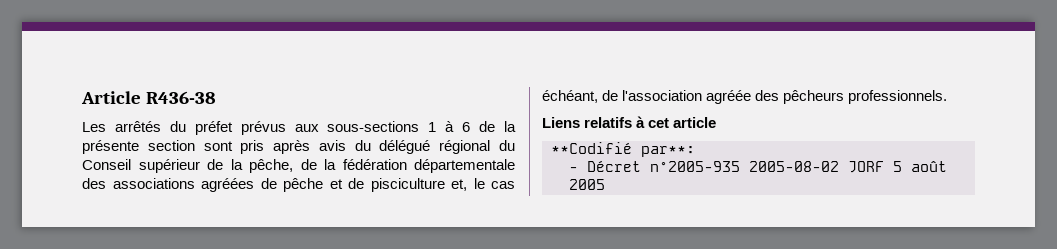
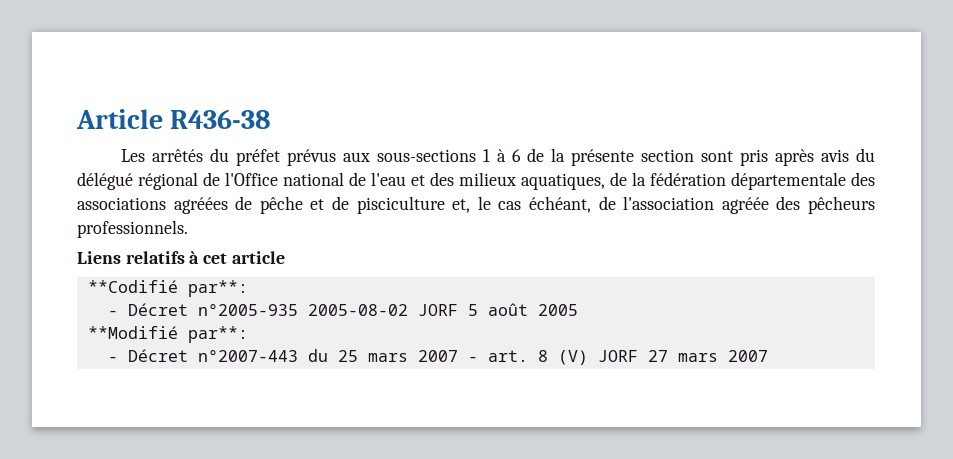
- Les arrêtés du préfet prévus aux sous-sections 1 à 6 de la présente section sont pris après avis du délégué régional du Conseil supérieur de la pêche, de la fédération départementale des associations agréées de pêche et de pisciculture et, le cas échéant, de l'association agréée des pêcheurs professionnels.
+ Les arrêtés du préfet prévus aux sous-sections 1 à 6 de la présente section sont pris après avis du délégué régional de l'Office national de l'eau et des milieux aquatiques, de la fédération départementale des associations agréées de pêche et de pisciculture et, le cas échéant, de l'association agréée des pêcheurs professionnels.
+ **Modifié par**:
+ - Décret n°2007-443 du 25 mars 2007 - art. 8 (V) JORF 27 mars 2007

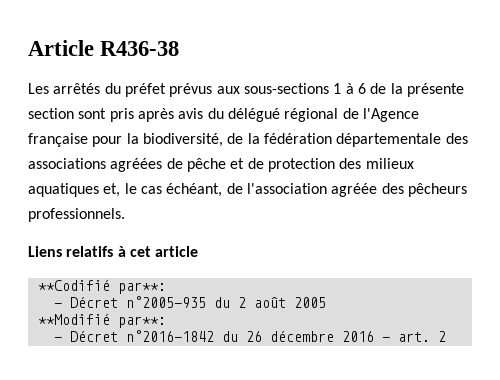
- Les arrêtés du préfet prévus aux sous-sections 1 à 6 de la présente section sont pris après avis du délégué régional de l'Office national de l'eau et des milieux aquatiques, de la fédération départementale des associations agréées de pêche et de pisciculture et, le cas échéant, de l'association agréée des pêcheurs professionnels.
+ Les arrêtés du préfet prévus aux sous-sections 1 à 6 de la présente section sont pris après avis du délégué régional de l'Agence française pour la biodiversité, de la fédération départementale des associations agréées de pêche et de protection des milieux aquatiques et, le cas échéant, de l'association agréée des pêcheurs professionnels.
- - Décret n°2005-935 2005-08-02 JORF 5 août 2005
+ - Décret n°2005-935 du 2 août 2005
- - Décret n°2007-443 du 25 mars 2007 - art. 8 (V) JORF 27 mars 2007
+ - Décret n°2016-1842 du 26 décembre 2016 - art. 2

